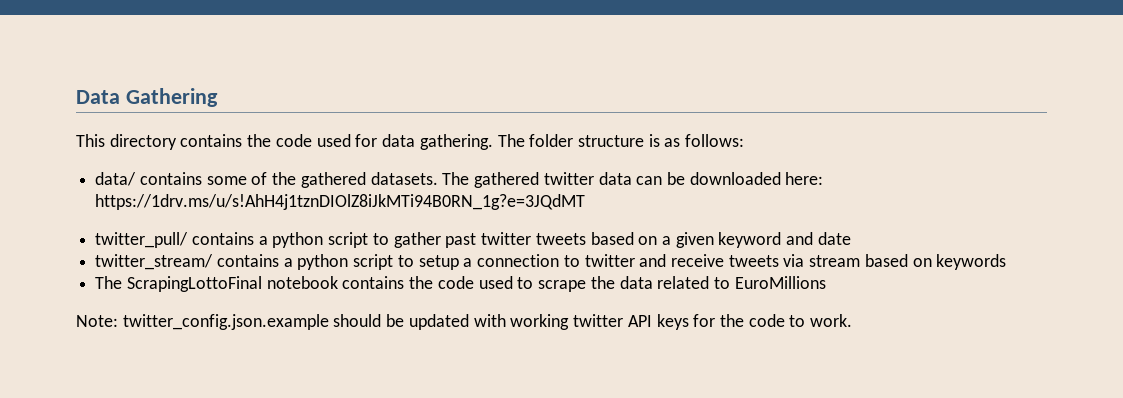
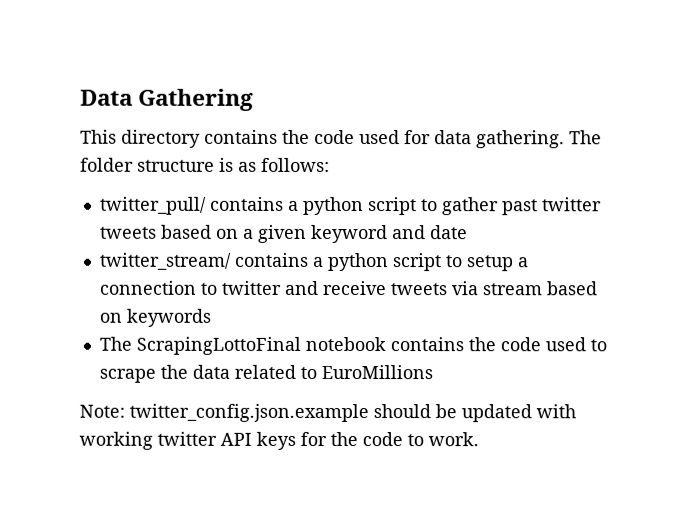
- data/ contains some of the gathered datasets. The gathered twitter data can be downloaded here: https://1drv.ms/u/s!AhH4j1tznDIOlZ8iJkMTi94B0RN_1g?e=3JQdMT

